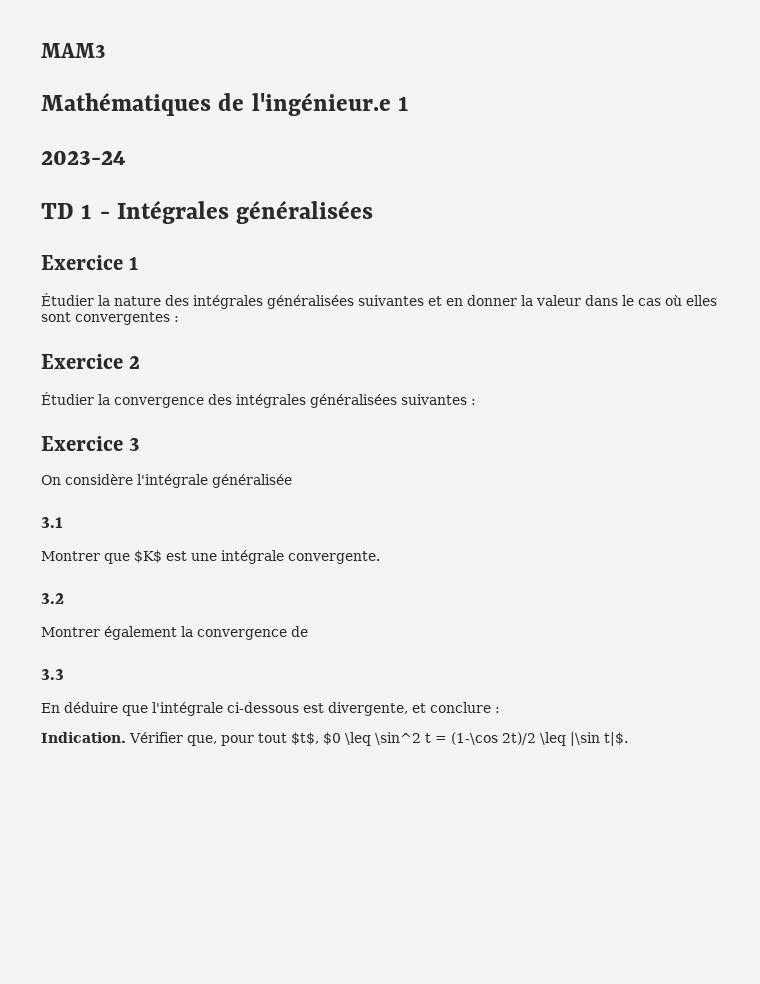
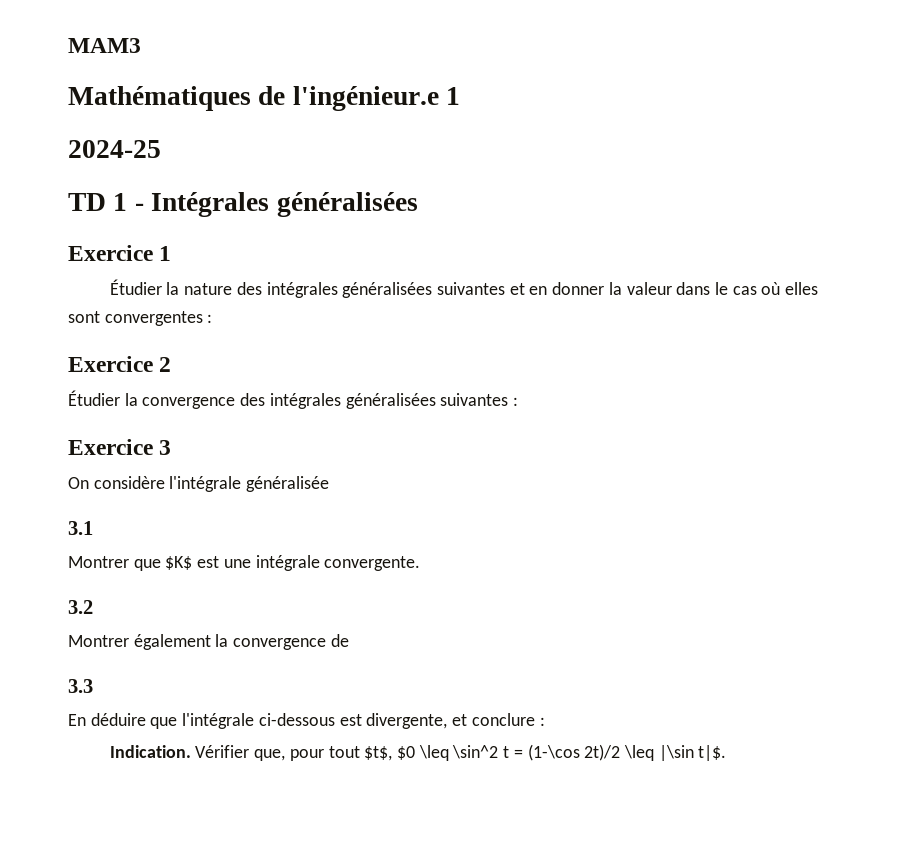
- 2023-24
+ 2024-25

